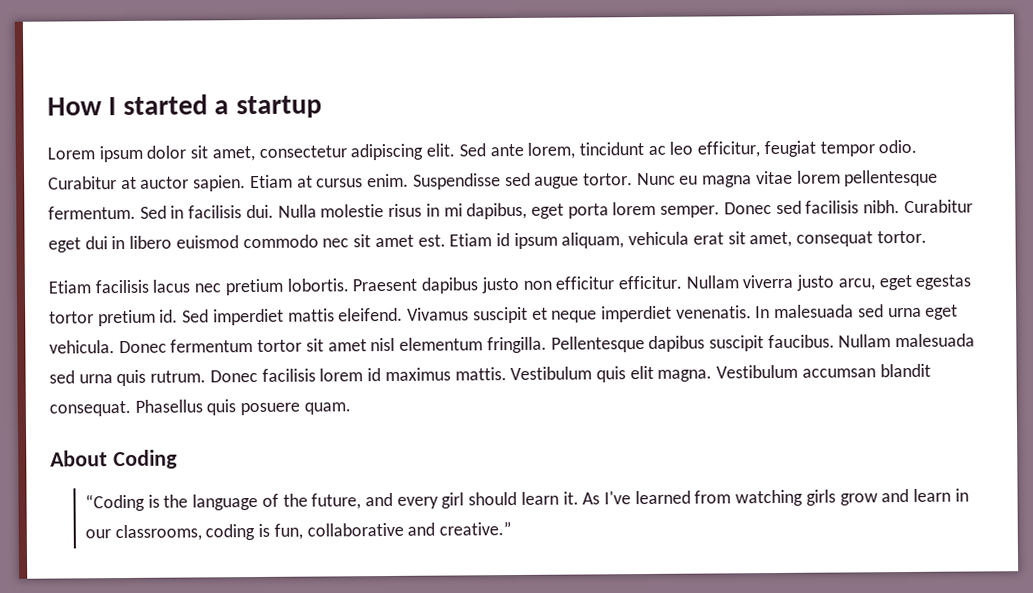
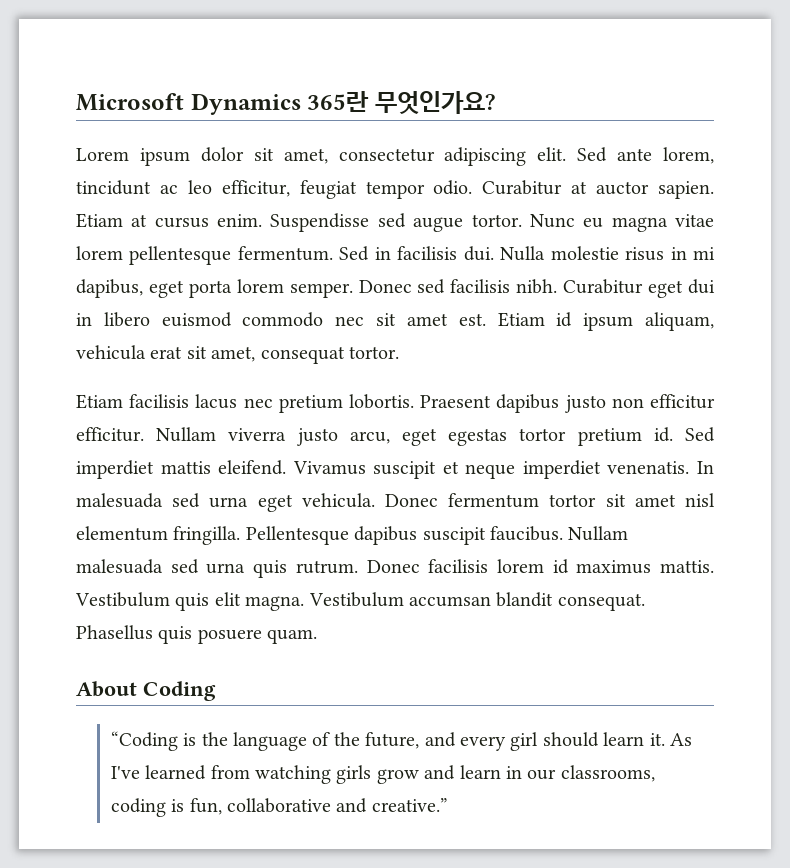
- How I started a startup
+ Microsoft Dynamics 365란 무엇인가요?

